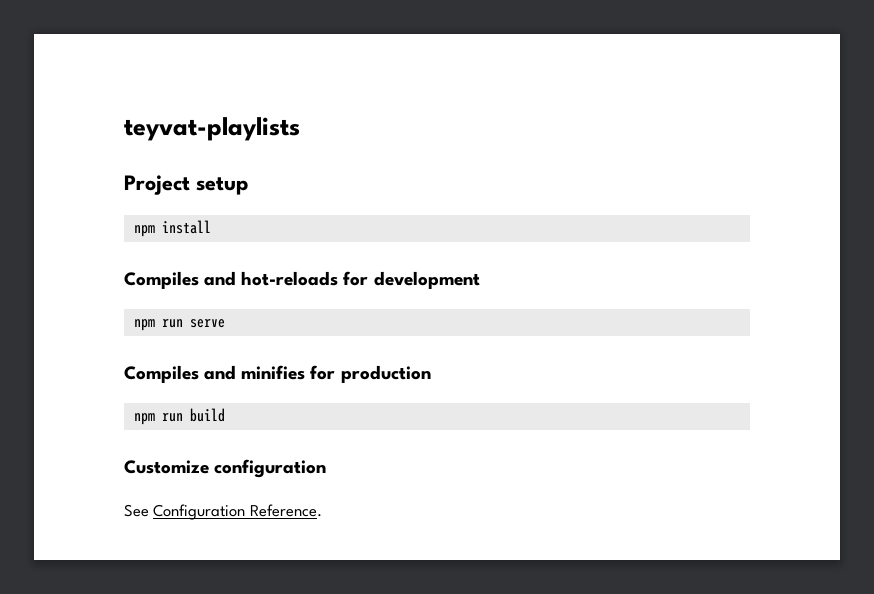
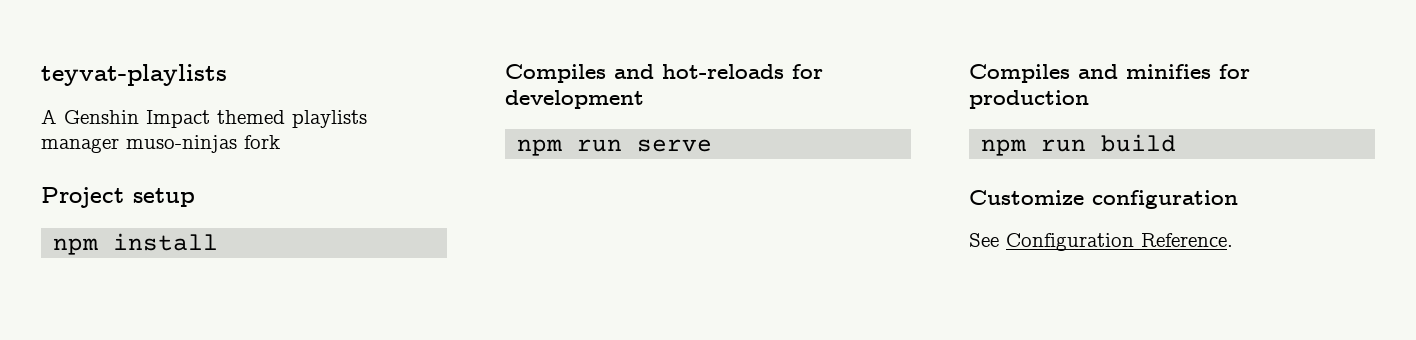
+ A Genshin Impact themed playlists manager muso-ninjas fork

